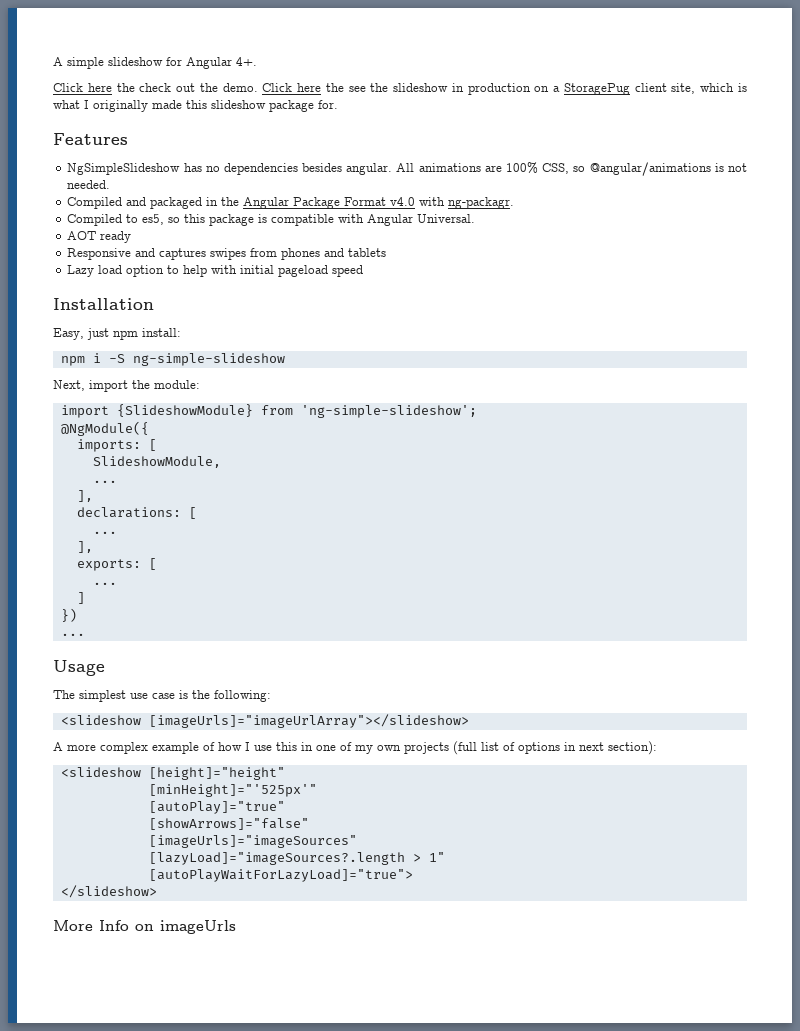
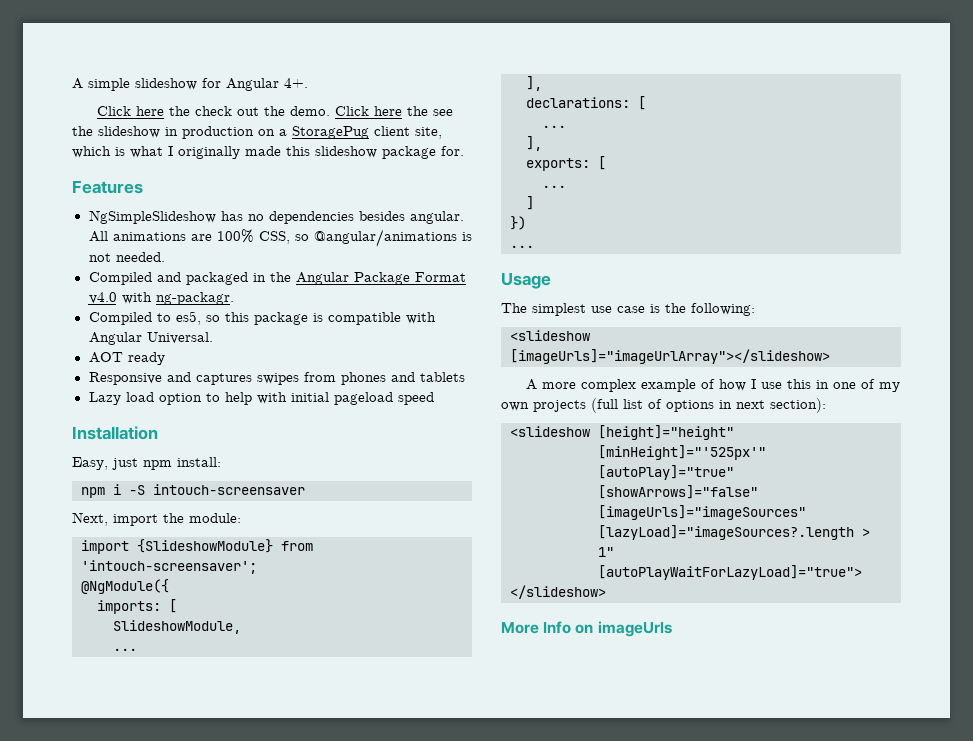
- npm i -S ng-simple-slideshow
+ npm i -S intouch-screensaver
- import {SlideshowModule} from 'ng-simple-slideshow';
+ import {SlideshowModule} from 'intouch-screensaver';

